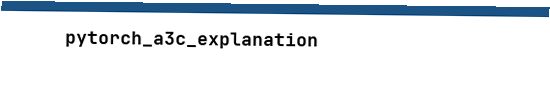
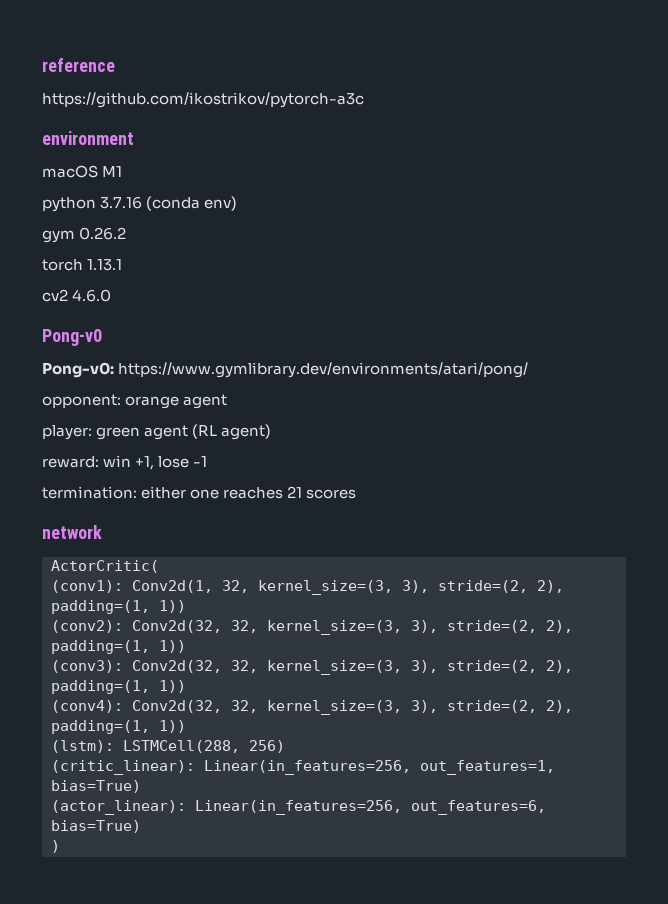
- pytorch_a3c_explanation
+ reference
+ https://github.com/ikostrikov/pytorch-a3c
+ environment
+ macOS M1
+ python 3.7.16 (conda env)
+ gym 0.26.2
+ torch 1.13.1
+ cv2 4.6.0
+ Pong-v0
+ Pong-v0: https://www.gymlibrary.dev/environments/atari/pong/
+ opponent: orange agent
+ player: green agent (RL agent)
+ reward: win +1, lose -1
+ termination: either one reaches 21 scores
+ network
+ ActorCritic(
+ (conv1): Conv2d(1, 32, kernel_size=(3, 3), stride=(2, 2), padding=(1, 1))
+ (conv2): Conv2d(32, 32, kernel_size=(3, 3), stride=(2, 2), padding=(1, 1))
+ (conv3): Conv2d(32, 32, kernel_size=(3, 3), stride=(2, 2), padding=(1, 1))
+ (conv4): Conv2d(32, 32, kernel_size=(3, 3), stride=(2, 2), padding=(1, 1))
+ (lstm): LSTMCell(288, 256)
+ (critic_linear): Linear(in_features=256, out_features=1, bias=True)
+ (actor_linear): Linear(in_features=256, out_features=6, bias=True)
+ )

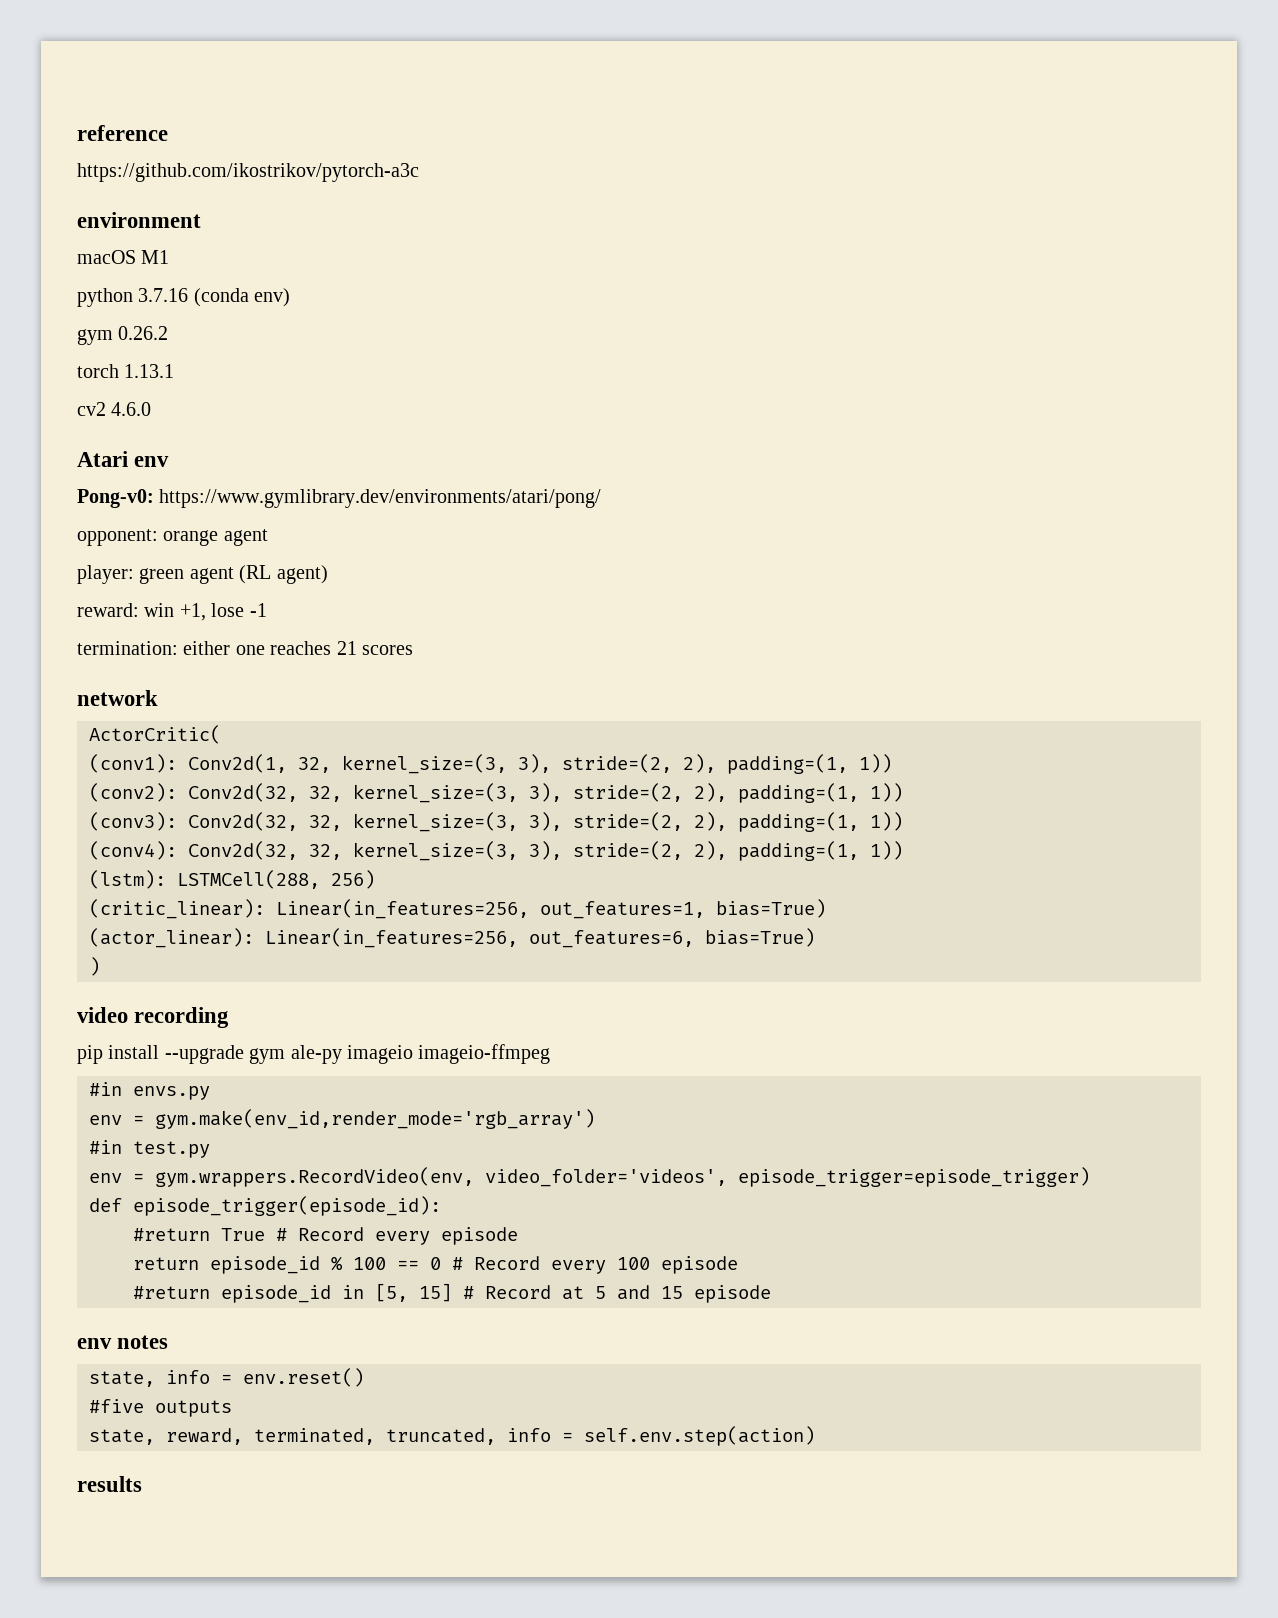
- Pong-v0
+ Atari env
+ video recording
+ pip install --upgrade gym ale-py imageio imageio-ffmpeg
+ #in envs.py
+ env = gym.make(env_id,render_mode='rgb_array')
+ #in test.py
+ env = gym.wrappers.RecordVideo(env, video_folder='videos', episode_trigger=episode_trigger)
+ def episode_trigger(episode_id):
+ #return True # Record every episode
+ return episode_id % 100 == 0 # Record every 100 episode
+ #return episode_id in [5, 15] # Record at 5 and 15 episode
+ env notes
+ state, info = env.reset()
+ #five outputs
+ state, reward, terminated, truncated, info = self.env.step(action)
+ results

